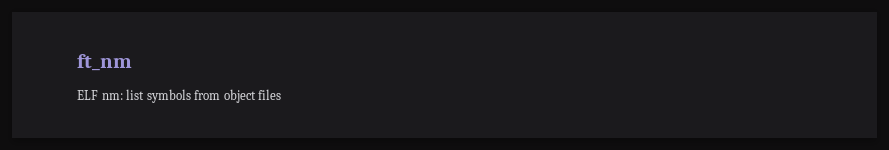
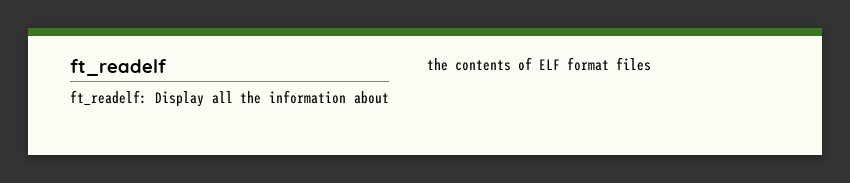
- ft_nm
- ELF nm: list symbols from object files
+ ft_readelf
+ ft_readelf: Display all the information about the contents of ELF format files

